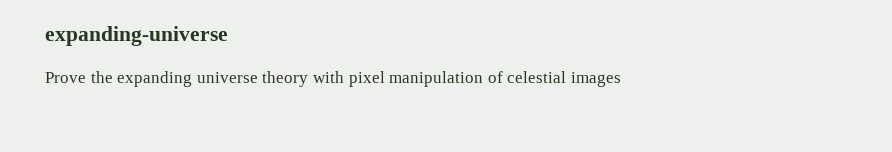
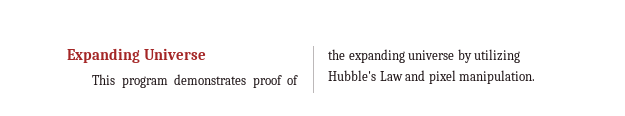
- expanding-universe
- Prove the expanding universe theory with pixel manipulation of celestial images
+ Expanding Universe
+ This program demonstrates proof of the expanding universe by utilizing Hubble's Law and pixel manipulation.

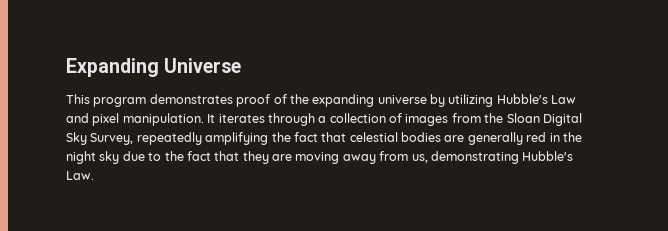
+ It iterates through a collection of images from the Sloan Digital Sky Survey, repeatedly amplifying the fact that celestial bodies are generally red in the night sky due to the fact that they are moving away from us, demonstrating Hubble's Law.

